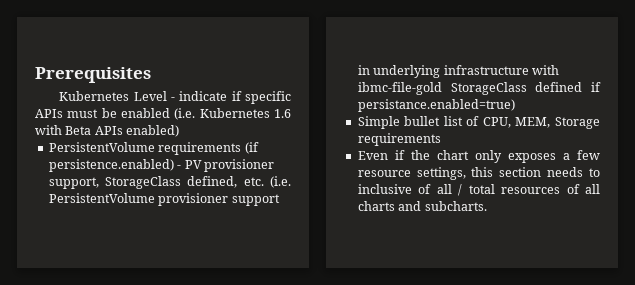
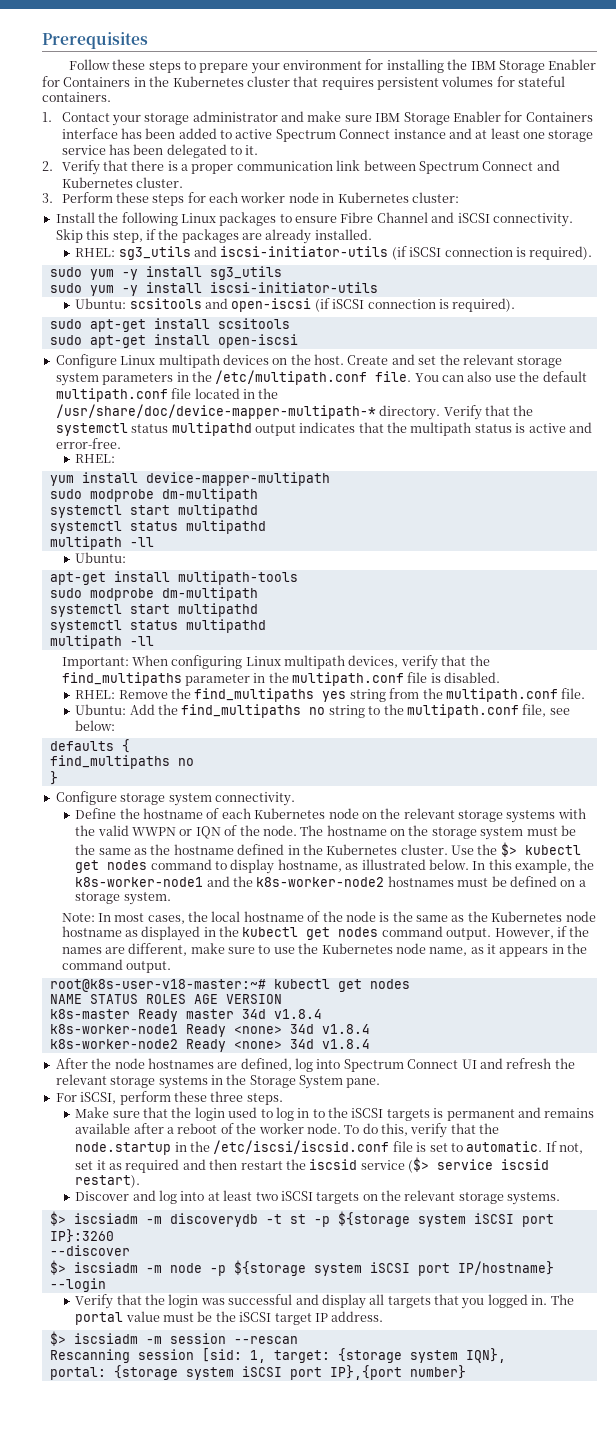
- Kubernetes Level - indicate if specific APIs must be enabled (i.e. Kubernetes 1.6 with Beta APIs enabled)
- PersistentVolume requirements (if persistence.enabled) - PV provisioner support, StorageClass defined, etc. (i.e. PersistentVolume provisioner support in underlying infrastructure with ibmc-file-gold StorageClass defined if persistance.enabled=true)
- Simple bullet list of CPU, MEM, Storage requirements
- Even if the chart only exposes a few resource settings, this section needs to inclusive of all / total resources of all charts and subcharts.
+ Follow these steps to prepare your environment for installing the IBM Storage Enabler for Containers in the Kubernetes cluster that requires persistent volumes for stateful containers.
+ 1. Contact your storage administrator and make sure IBM Storage Enabler for Containers interface has been added to active Spectrum Connect instance and at least one storage service has been delegated to it.
+ 2. Verify that there is a proper communication link between Spectrum Connect and Kubernetes cluster.
+ 3. Perform these steps for each worker node in Kubernetes cluster:
+ Install the following Linux packages to ensure Fibre Channel and iSCSI connectivity. Skip this step, if the packages are already installed.
+ RHEL: sg3_utils and iscsi-initiator-utils (if iSCSI connection is required).
+ sudo yum -y install sg3_utils
+ sudo yum -y install iscsi-initiator-utils
+ Ubuntu: scsitools and open-iscsi (if iSCSI connection is required).
+ sudo apt-get install scsitools
+ sudo apt-get install open-iscsi
+ Configure Linux multipath devices on the host. Create and set the relevant storage system parameters in the /etc/multipath.conf file. You can also use the default multipath.conf file located in the /usr/share/doc/device-mapper-multipath-* directory. Verify that the systemctl status multipathd output indicates that the multipath status is active and error-free.
+ RHEL:
+ yum install device-mapper-multipath
+ sudo modprobe dm-multipath
+ systemctl start multipathd
+ systemctl status multipathd
+ multipath -ll
+ Ubuntu:
+ apt-get install multipath-tools
+ sudo modprobe dm-multipath
+ systemctl start multipathd
+ systemctl status multipathd
+ multipath -ll
+ Important: When configuring Linux multipath devices, verify that the find_multipaths parameter in the multipath.conf file is disabled.
+ RHEL: Remove the find_multipaths yes string from the multipath.conf file.
+ Ubuntu: Add the find_multipaths no string to the multipath.conf file, see below:
+ defaults {
+ find_multipaths no
+ }
+ Configure storage system connectivity.
+ Define the hostname of each Kubernetes node on the relevant storage systems with the valid WWPN or IQN of the node. The hostname on the storage system must be the same as the hostname defined in the Kubernetes cluster. Use the $> kubectl get nodes command to display hostname, as illustrated below. In this example, the k8s-worker-node1 and the k8s-worker-node2 hostnames must be defined on a storage system.
+ Note: In most cases, the local hostname of the node is the same as the Kubernetes node hostname as displayed in the kubectl get nodes command output. However, if the names are different, make sure to use the Kubernetes node name, as it appears in the command output.
+ root@k8s-user-v18-master:~# kubectl get nodes
+ NAME STATUS ROLES AGE VERSION
+ k8s-master Ready master 34d v1.8.4
+ k8s-worker-node1 Ready <none> 34d v1.8.4
+ k8s-worker-node2 Ready <none> 34d v1.8.4
+ After the node hostnames are defined, log into Spectrum Connect UI and refresh the relevant storage systems in the Storage System pane.
+ For iSCSI, perform these three steps.
+ Make sure that the login used to log in to the iSCSI targets is permanent and remains available after a reboot of the worker node. To do this, verify that the node.startup in the /etc/iscsi/iscsid.conf file is set to automatic. If not, set it as required and then restart the iscsid service ($> service iscsid restart).
+ Discover and log into at least two iSCSI targets on the relevant storage systems.
+ $> iscsiadm -m discoverydb -t st -p ${storage system iSCSI port IP}:3260
+ --discover
+ $> iscsiadm -m node -p ${storage system iSCSI port IP/hostname} --login
+ Verify that the login was successful and display all targets that you logged in. The portal value must be the iSCSI target IP address.
+ $> iscsiadm -m session --rescan
+ Rescanning session [sid: 1, target: {storage system IQN},
+ portal: {storage system iSCSI port IP},{port number}

